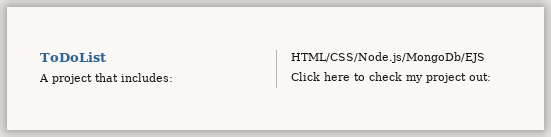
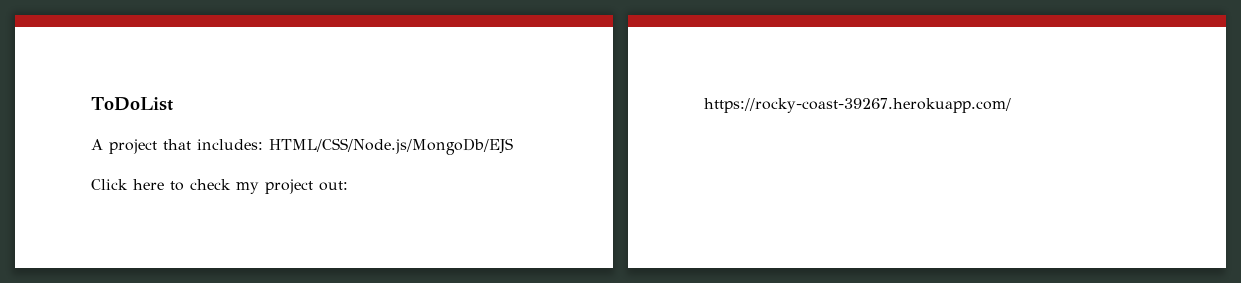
- Click here to check my project out:
+ Click here to check my project out: https://rocky-coast-39267.herokuapp.com/

